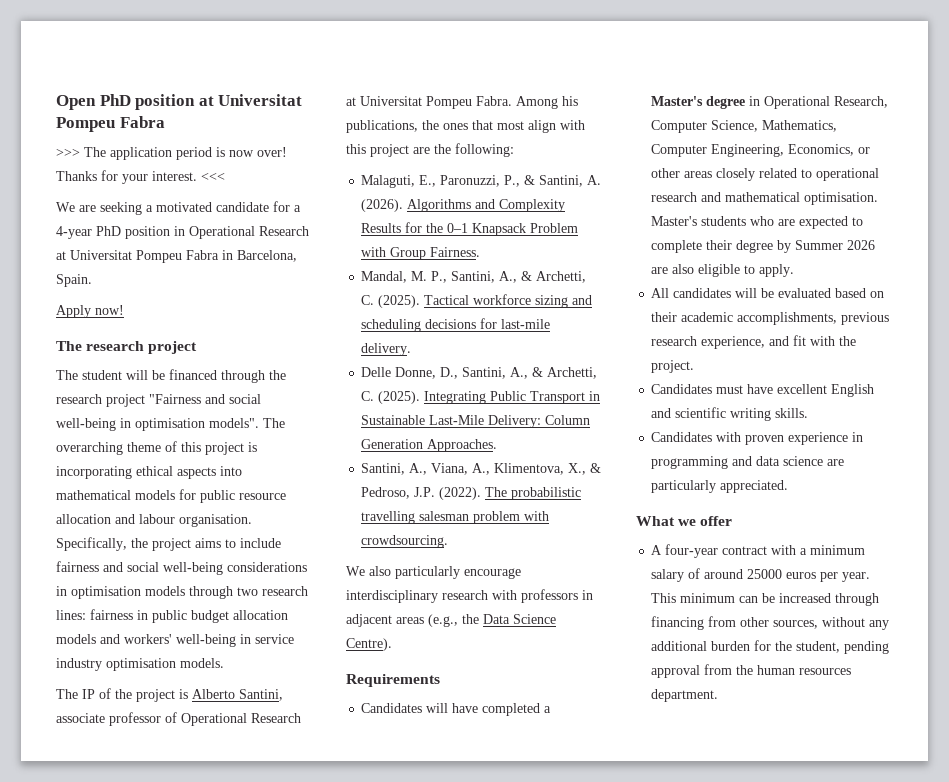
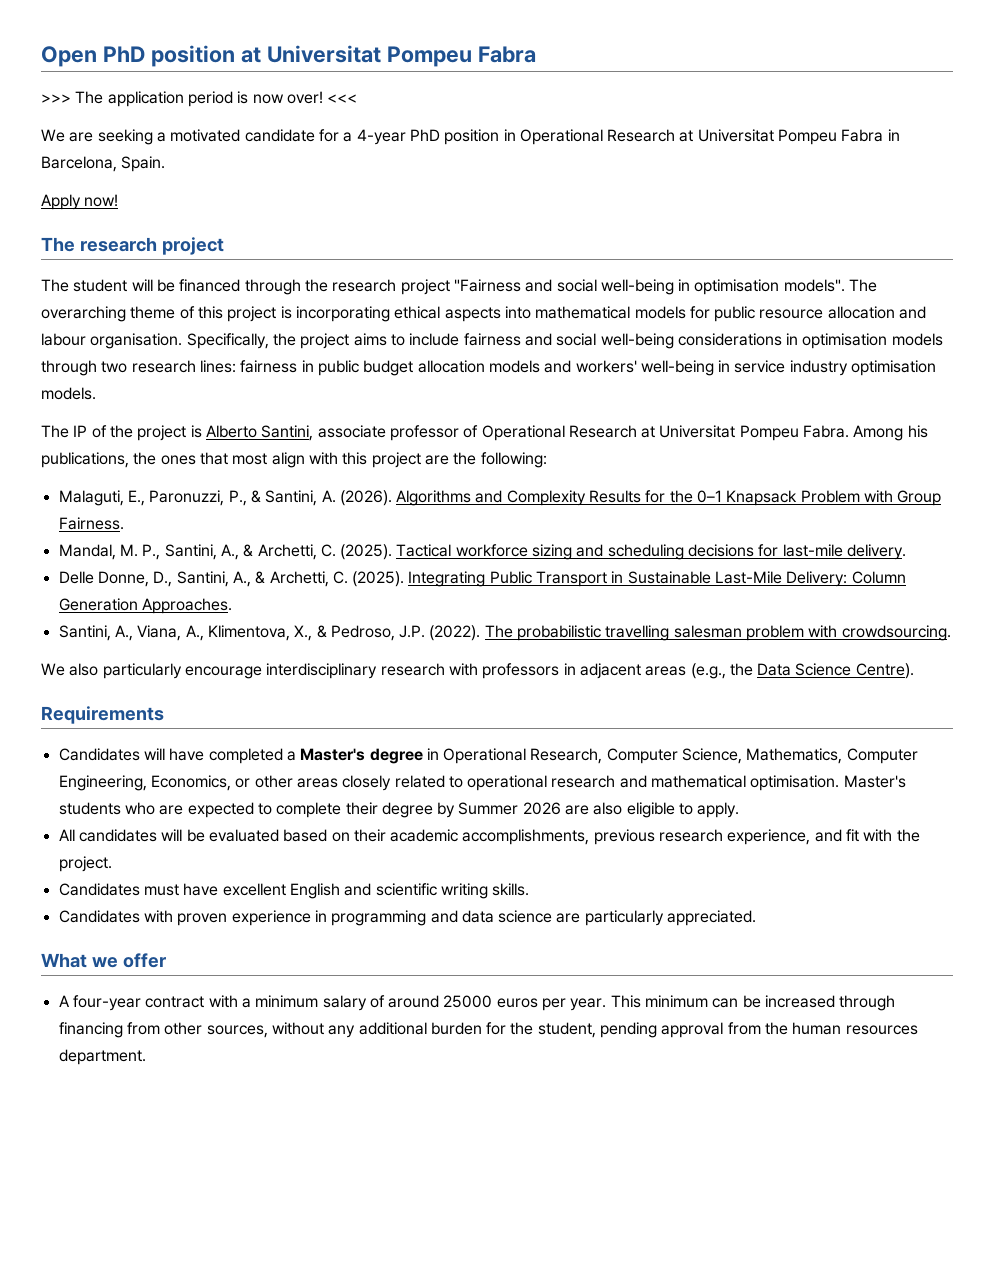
- Thanks for your interest.

